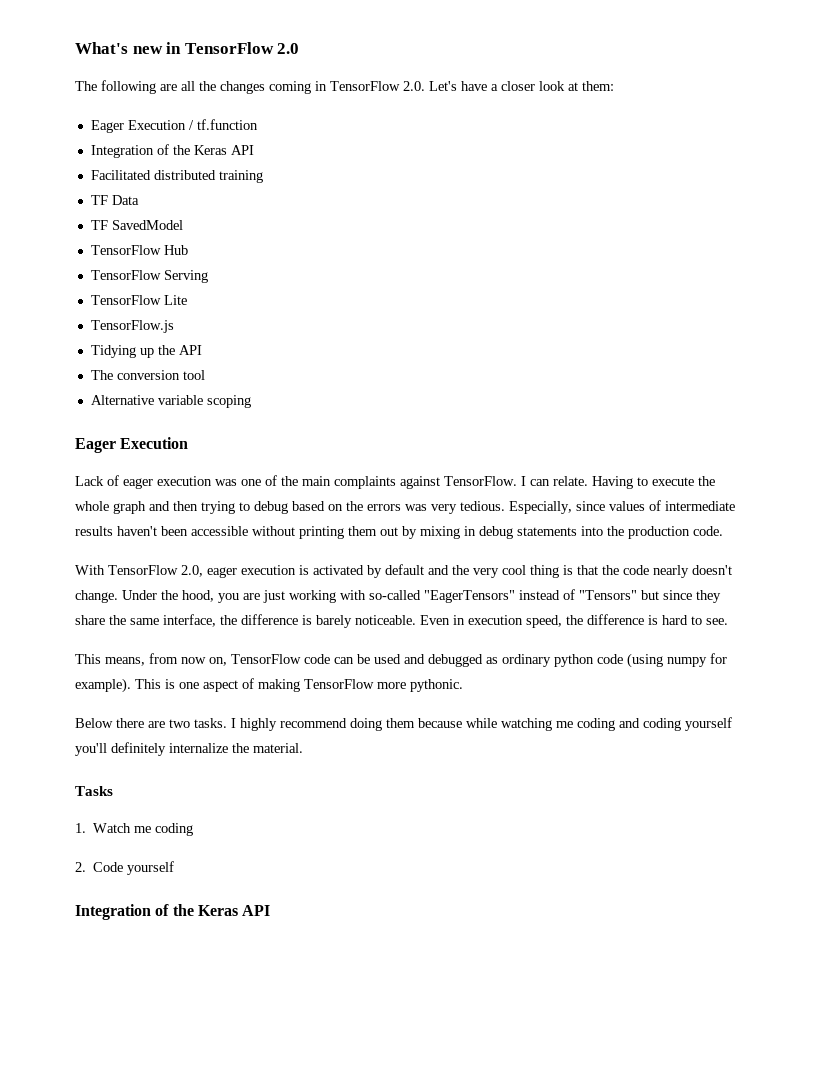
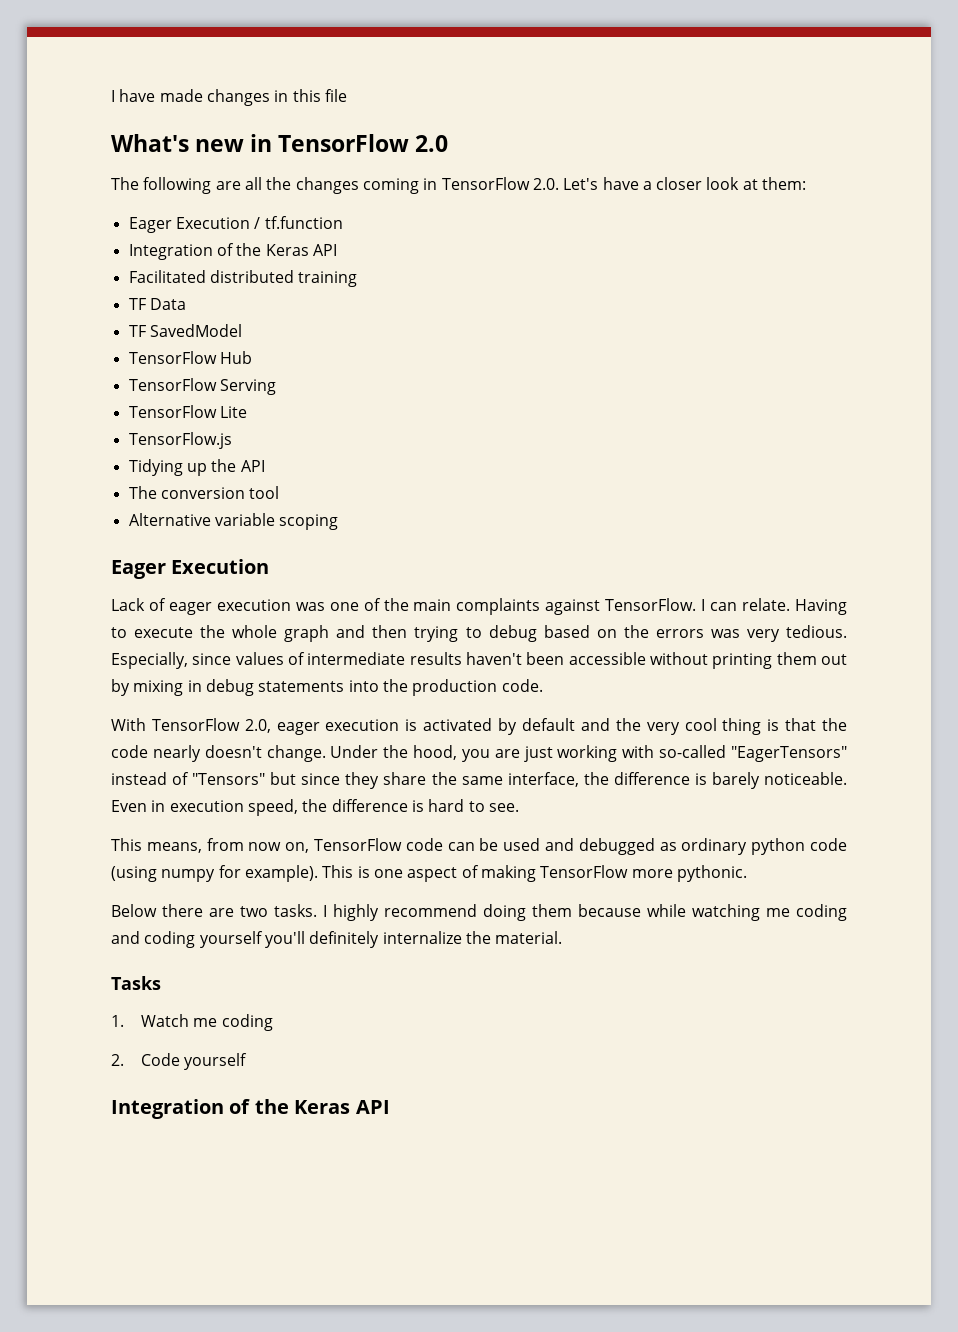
+ I have made changes in this file

